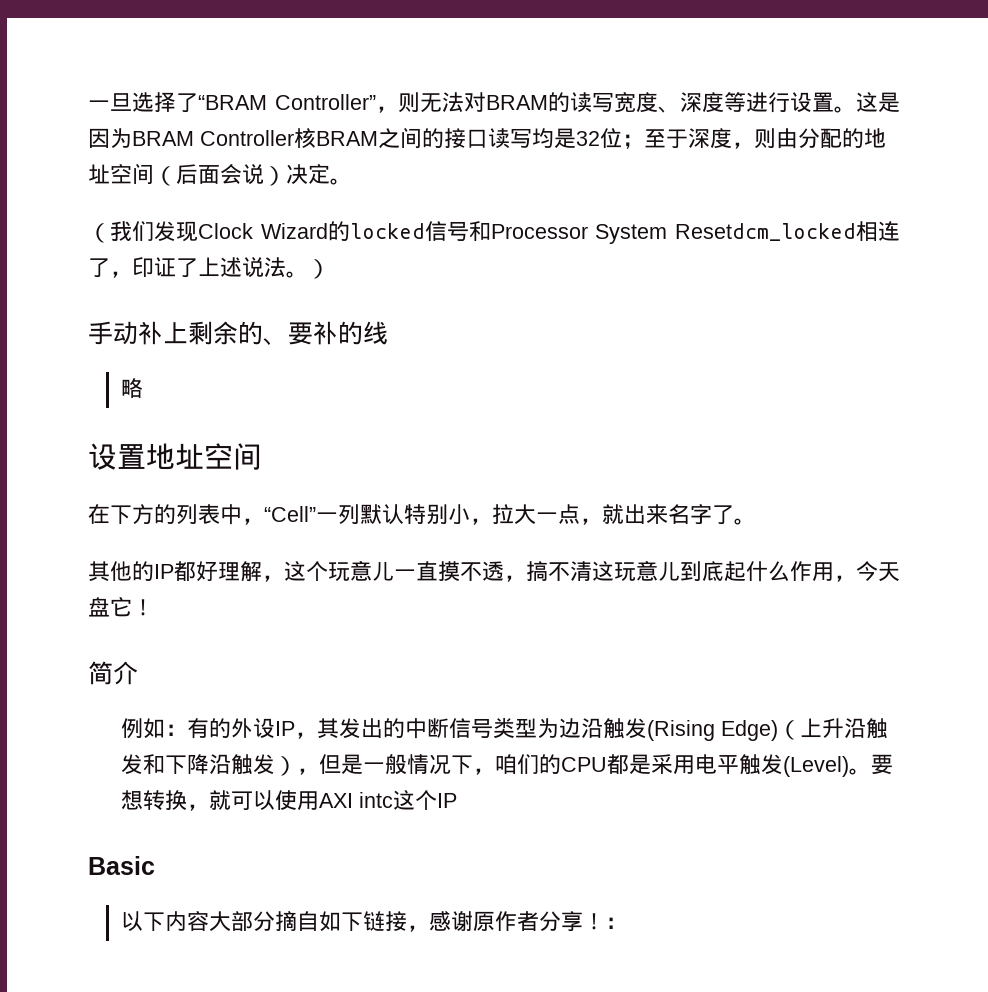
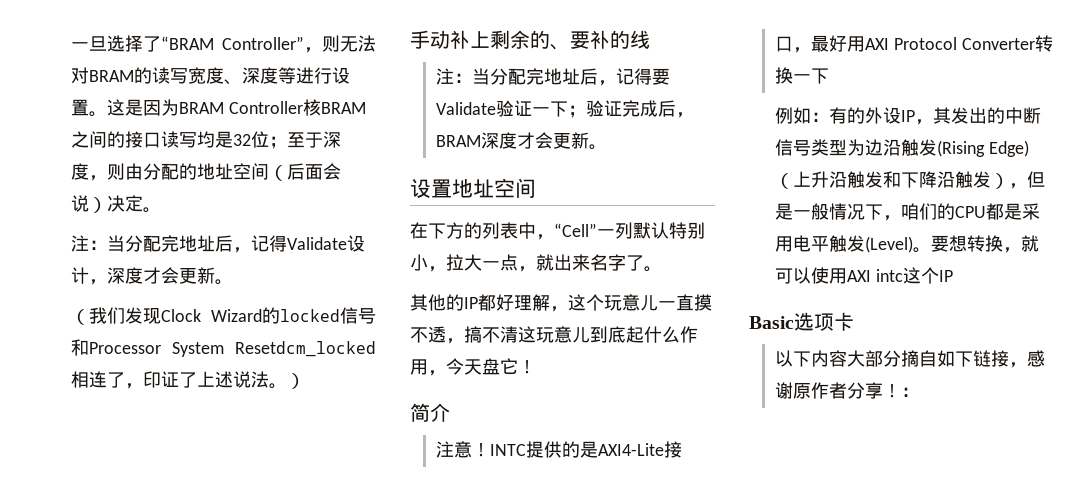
+ 注：当分配完地址后，记得Validate设计，深度才会更新。
- 略
+ 注：当分配完地址后，记得要Validate验证一下；验证完成后，BRAM深度才会更新。
+ 注意！INTC提供的是AXI4-Lite接口，最好用AXI Protocol Converter转换一下
- Basic
+ Basic选项卡

